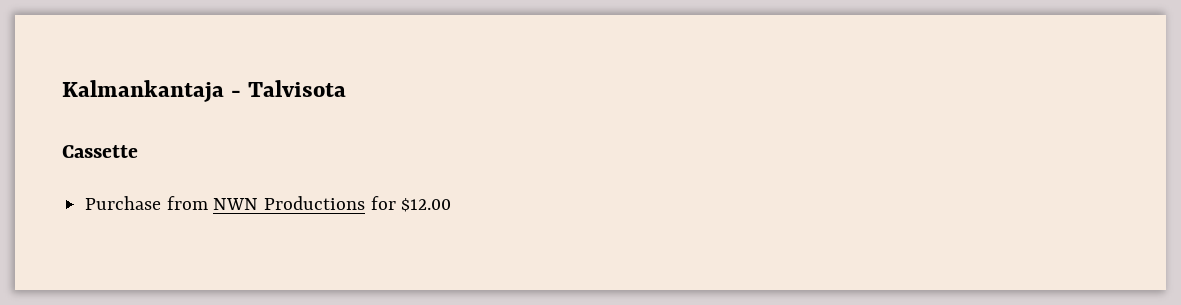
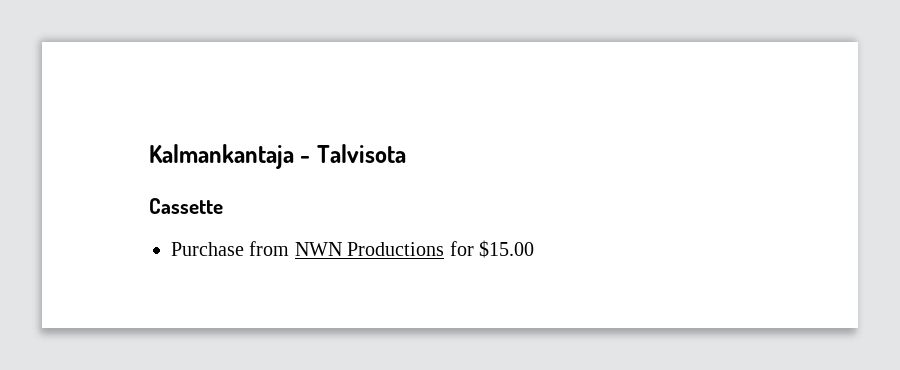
- Purchase from NWN Productions for $12.00
+ Purchase from NWN Productions for $15.00

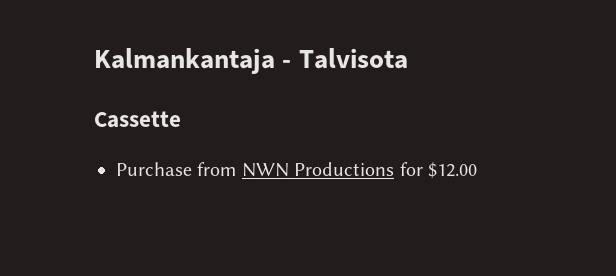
- Purchase from NWN Productions for $15.00
+ Purchase from NWN Productions for $12.00

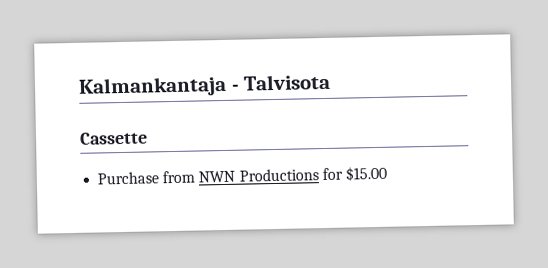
- Purchase from NWN Productions for $12.00
+ Purchase from NWN Productions for $15.00

